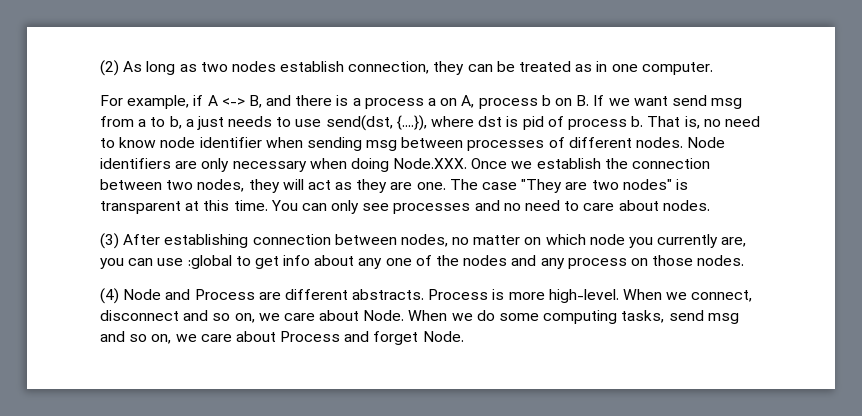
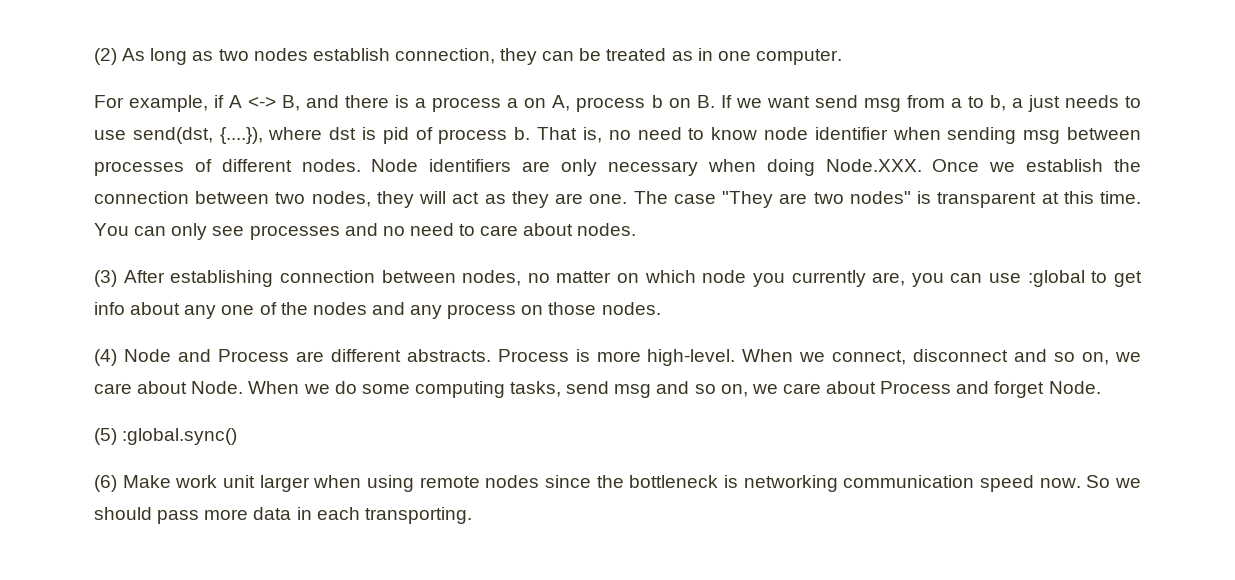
+ (5) :global.sync()
+ (6) Make work unit larger when using remote nodes since the bottleneck is networking communication speed now. So we should pass more data in each transporting.

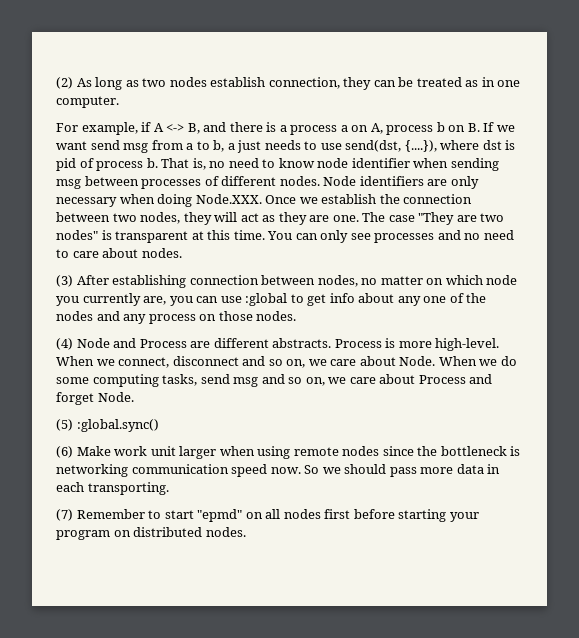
+ (7) Remember to start "epmd" on all nodes first before starting your program on distributed nodes.

